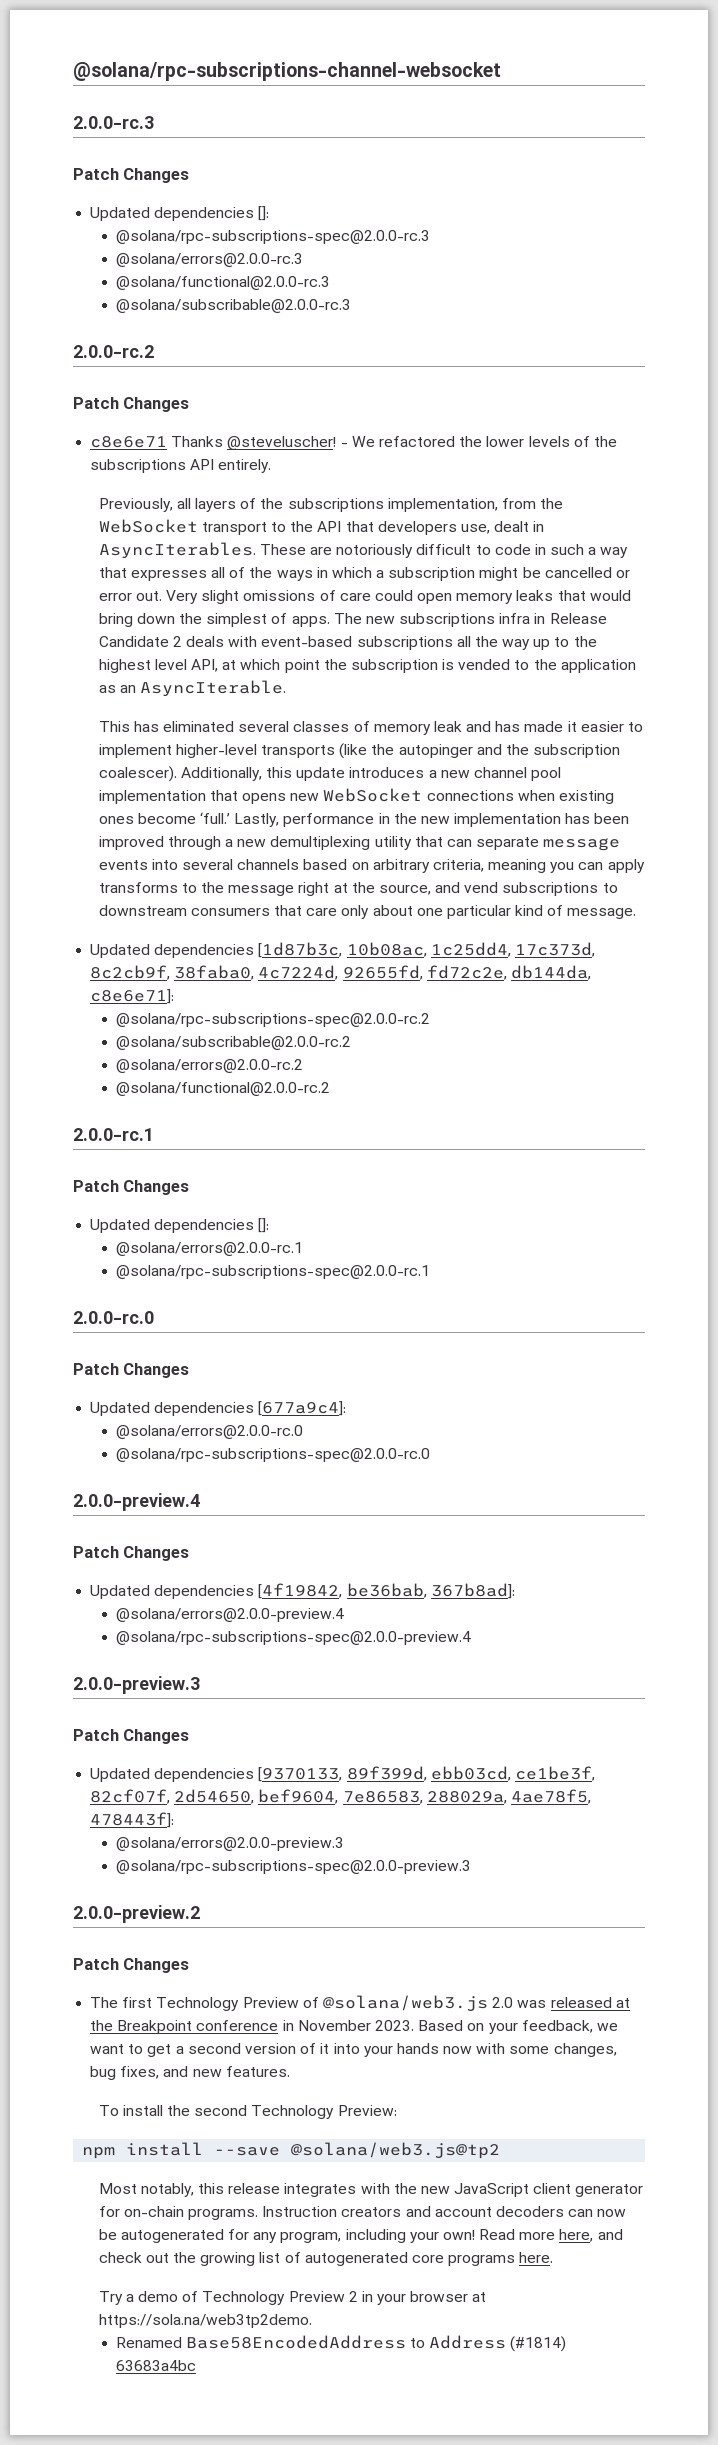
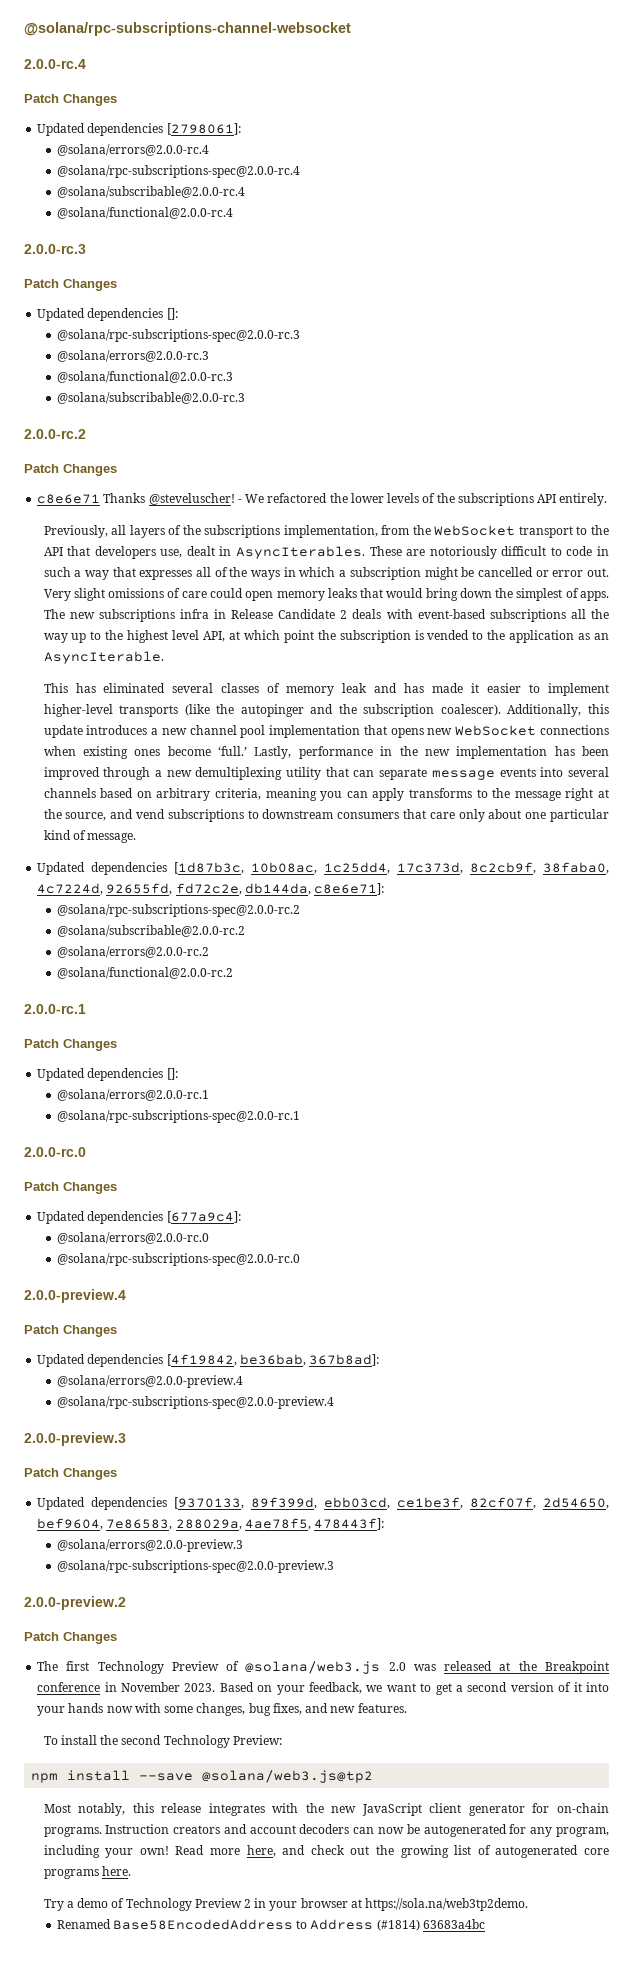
+ 2.0.0-rc.4
+ Patch Changes
+ Updated dependencies [2798061]:
+ @solana/errors@2.0.0-rc.4
+ @solana/rpc-subscriptions-spec@2.0.0-rc.4
+ @solana/subscribable@2.0.0-rc.4
+ @solana/functional@2.0.0-rc.4

